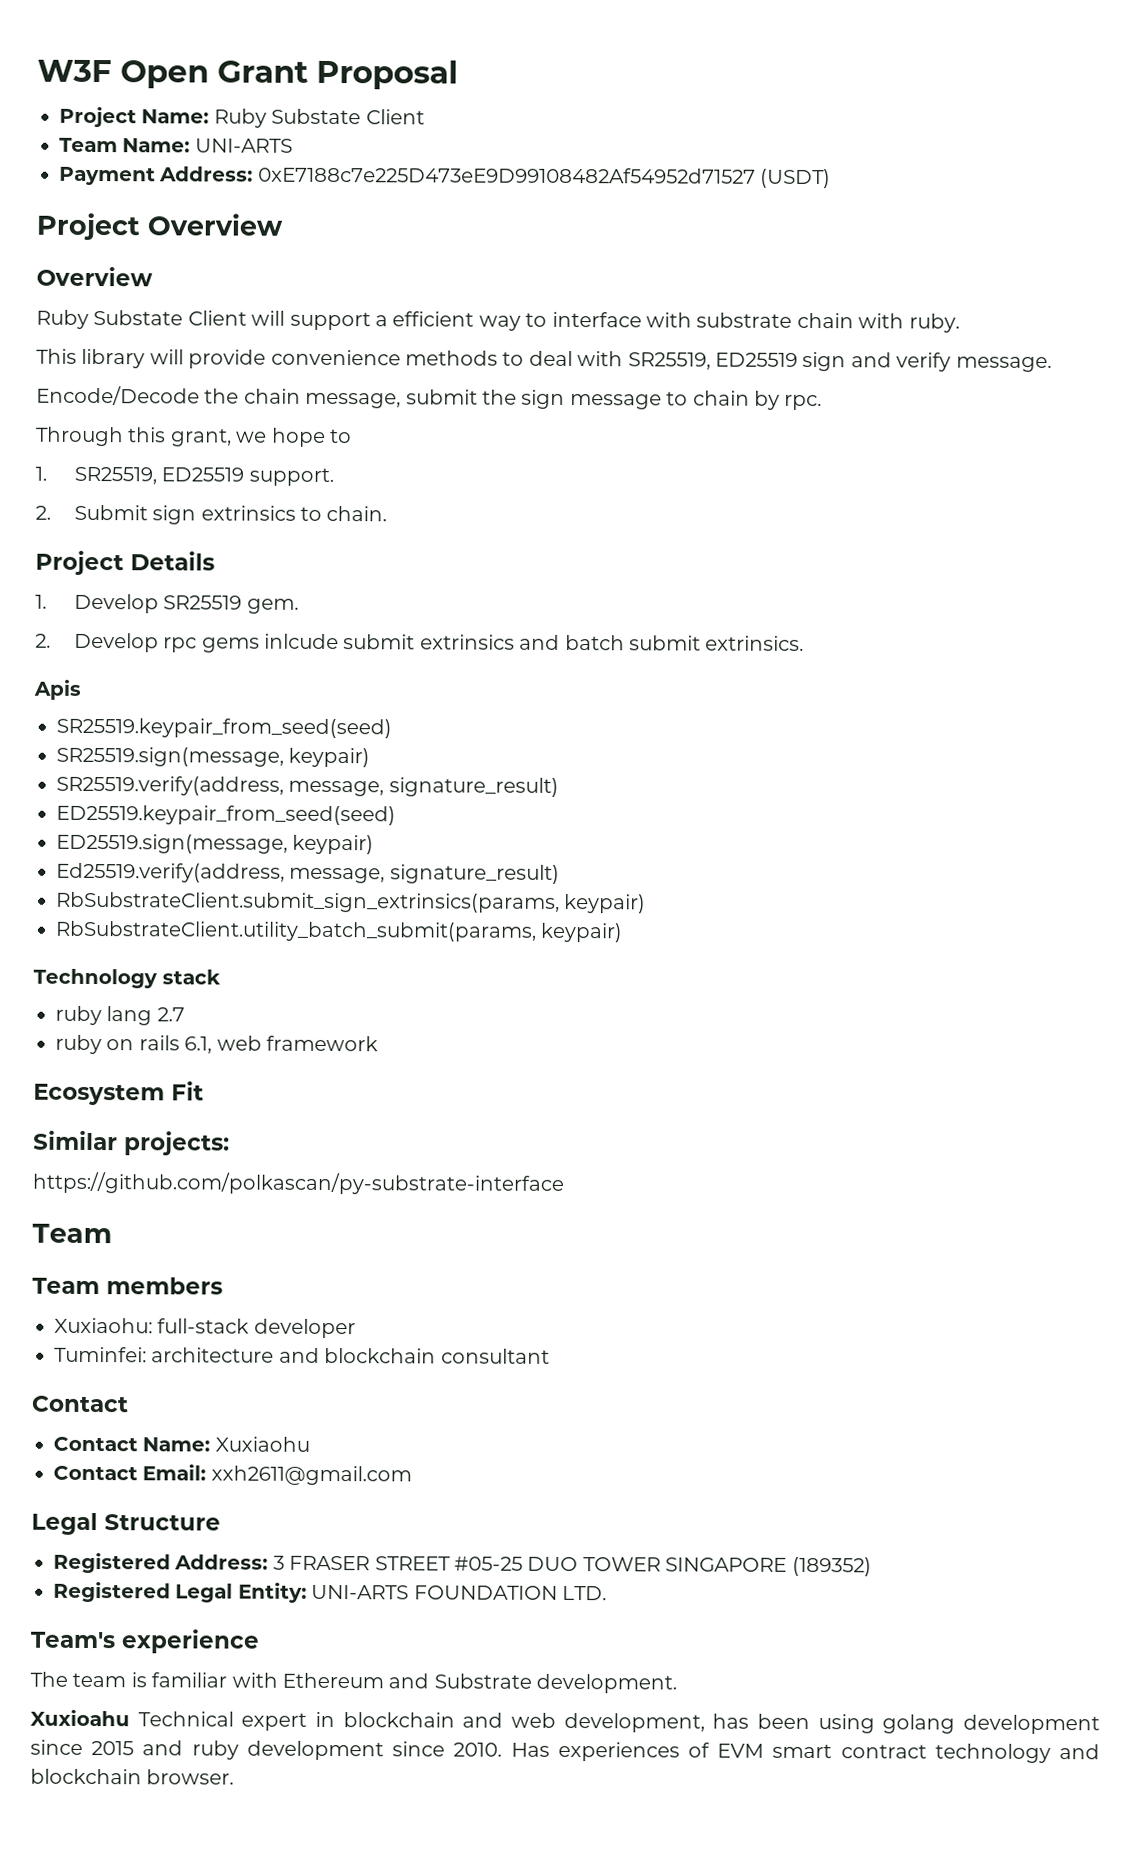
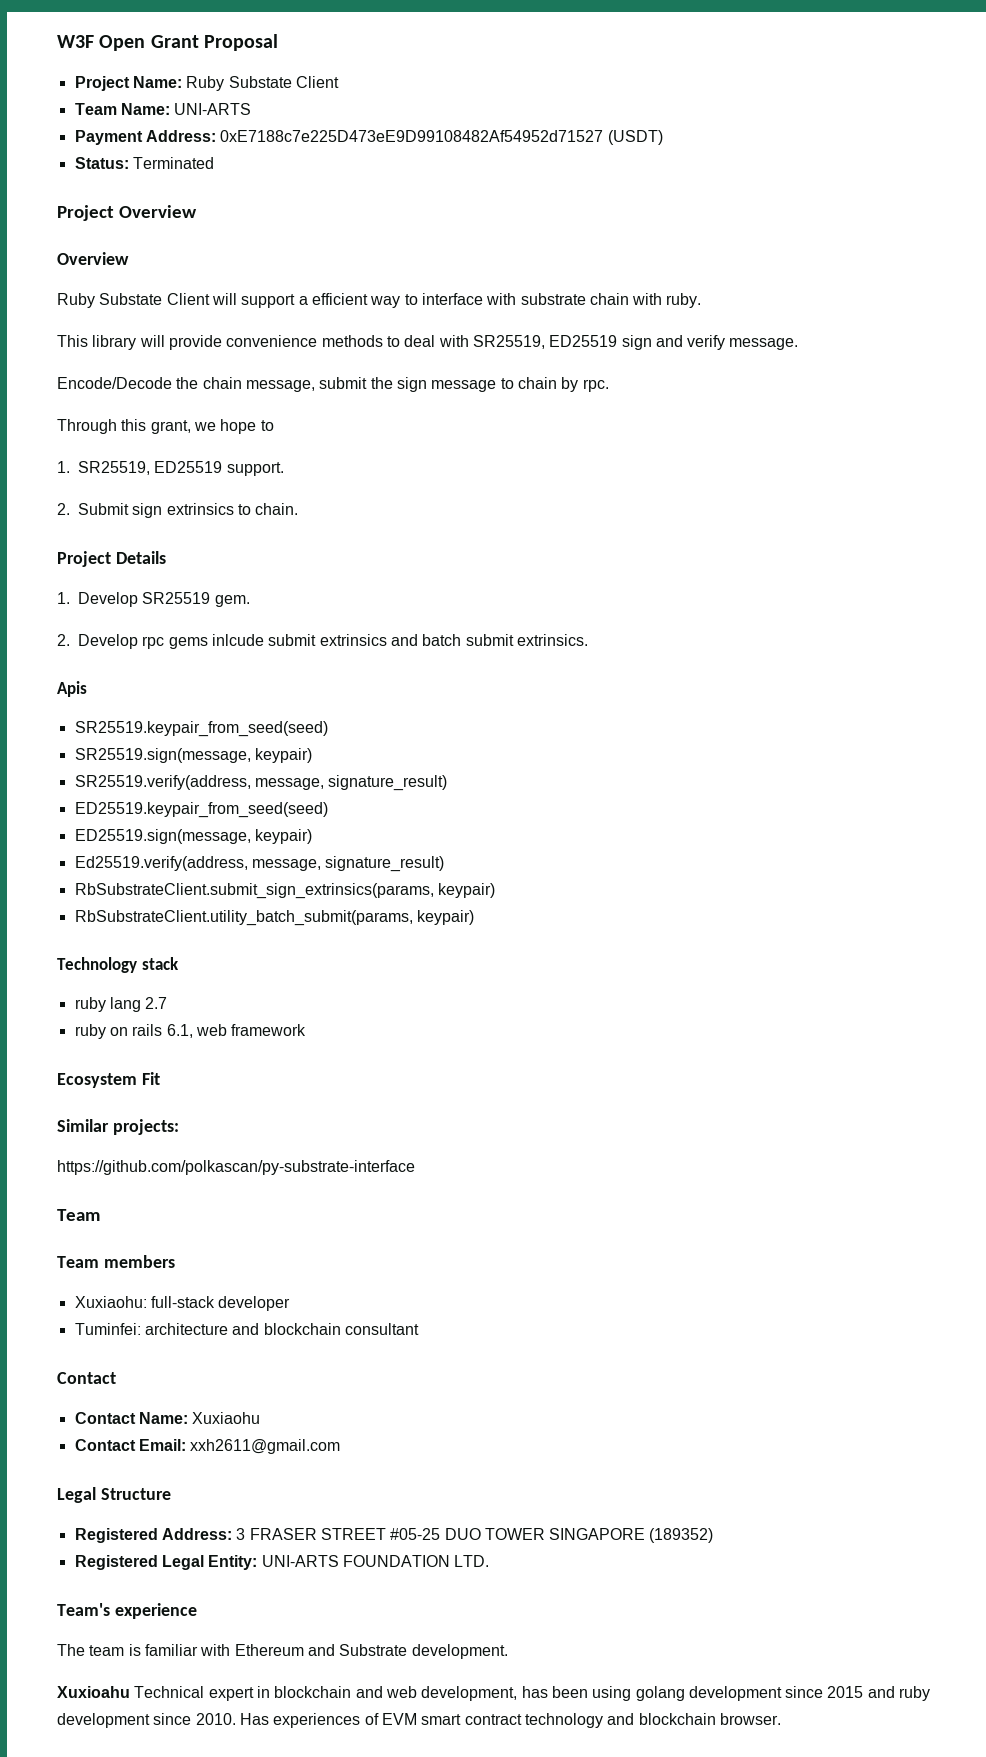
+ Status: Terminated

